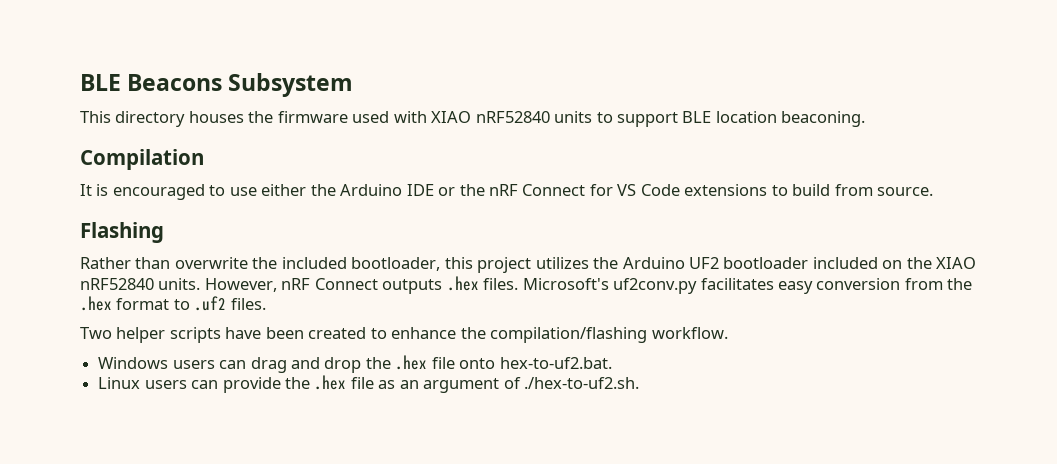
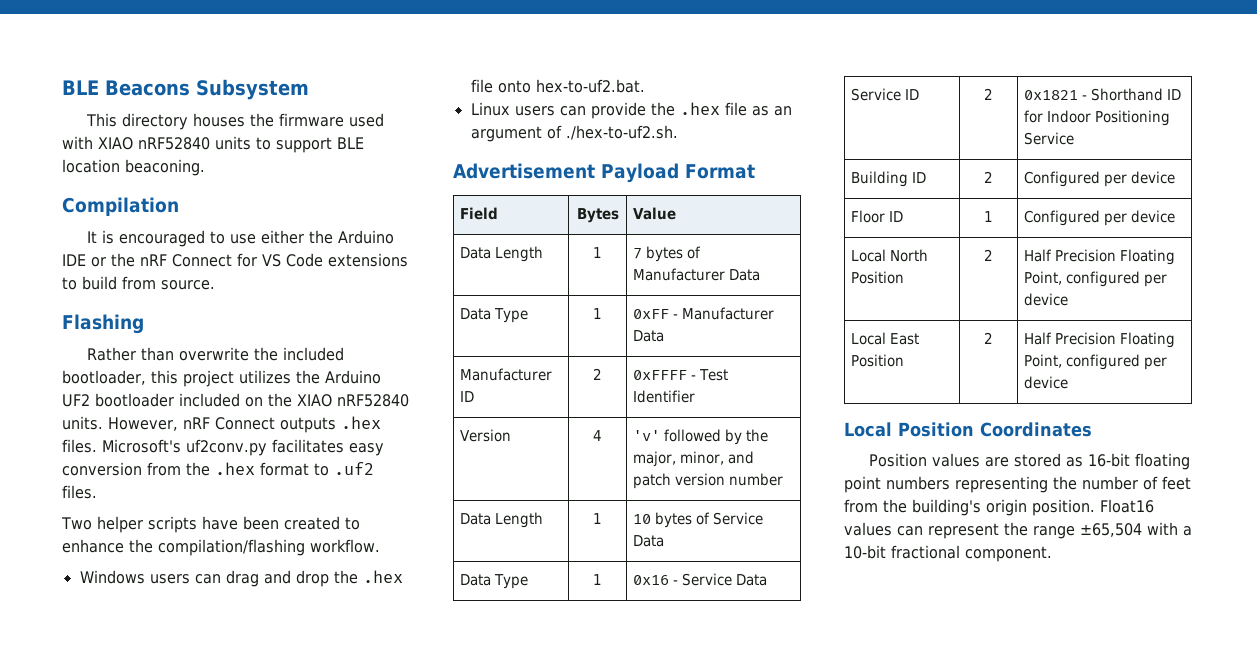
+ Advertisement Payload Format
+ Field | Bytes | Value
+ Data Length | 1 | 7 bytes of Manufacturer Data
+ Data Type | 1 | 0xFF - Manufacturer Data
+ Manufacturer ID | 2 | 0xFFFF - Test Identifier
+ Version | 4 | 'v' followed by the major, minor, and patch version number
+ Data Length | 1 | 10 bytes of Service Data
+ Data Type | 1 | 0x16 - Service Data
+ Service ID | 2 | 0x1821 - Shorthand ID for Indoor Positioning Service
+ Building ID | 2 | Configured per device
+ Floor ID | 1 | Configured per device
+ Local North Position | 2 | Half Precision Floating Point, configured per device
+ Local East Position | 2 | Half Precision Floating Point, configured per device
+ Local Position Coordinates
+ Position values are stored as 16-bit floating point numbers representing the number of feet from the building's origin position. Float16 values can represent the range ±65,504 with a 10-bit fractional component.

